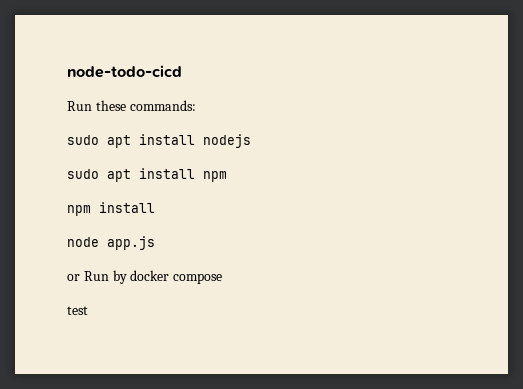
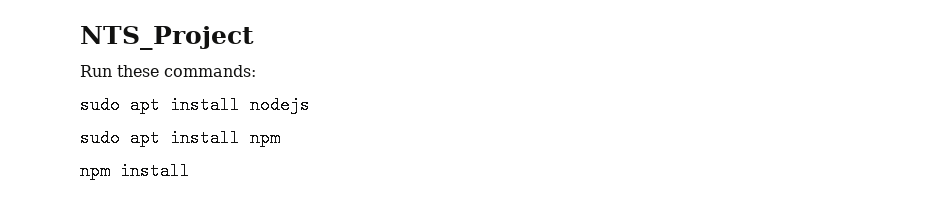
- node-todo-cicd
+ NTS_Project
- node app.js
- or Run by docker compose
- test

